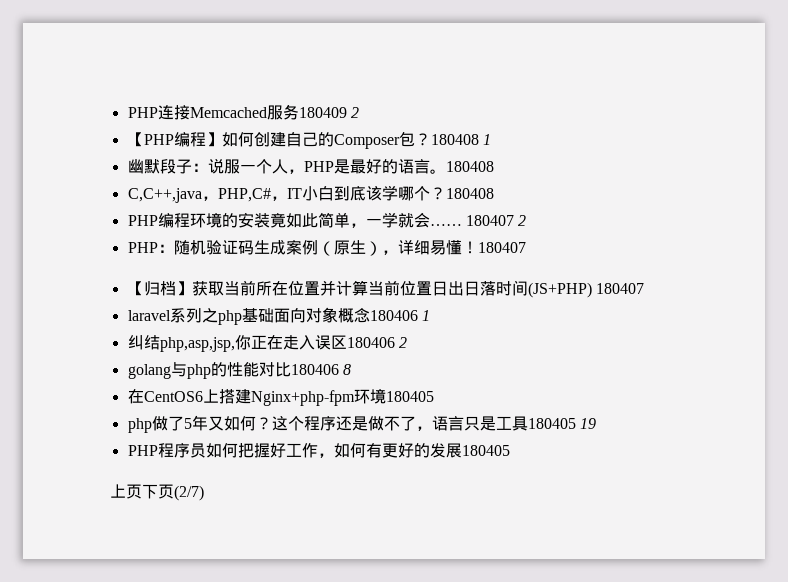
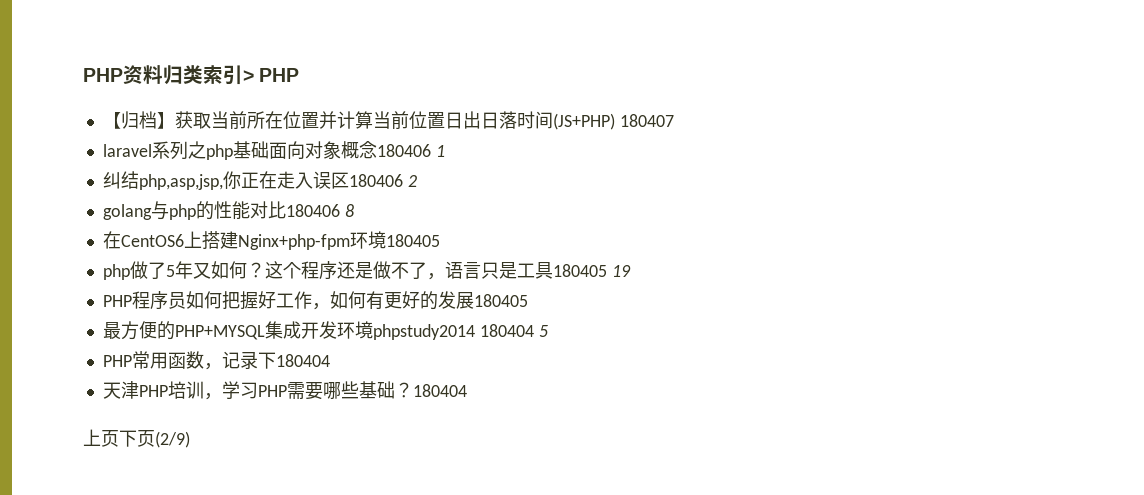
- PHP连接Memcached服务180409 2
- 【PHP编程】如何创建自己的Composer包？180408 1
- 幽默段子：说服一个人，PHP是最好的语言。180408
- C,C++,java，PHP,C#，IT小白到底该学哪个？180408
- PHP编程环境的安装竟如此简单，一学就会…… 180407 2
- PHP：随机验证码生成案例（原生），详细易懂！180407
+ PHP资料归类索引> PHP
+ 最方便的PHP+MYSQL集成开发环境phpstudy2014 180404 5
+ PHP常用函数，记录下180404
+ 天津PHP培训，学习PHP需要哪些基础？180404
- 上页下页(2/7)
+ 上页下页(2/9)

